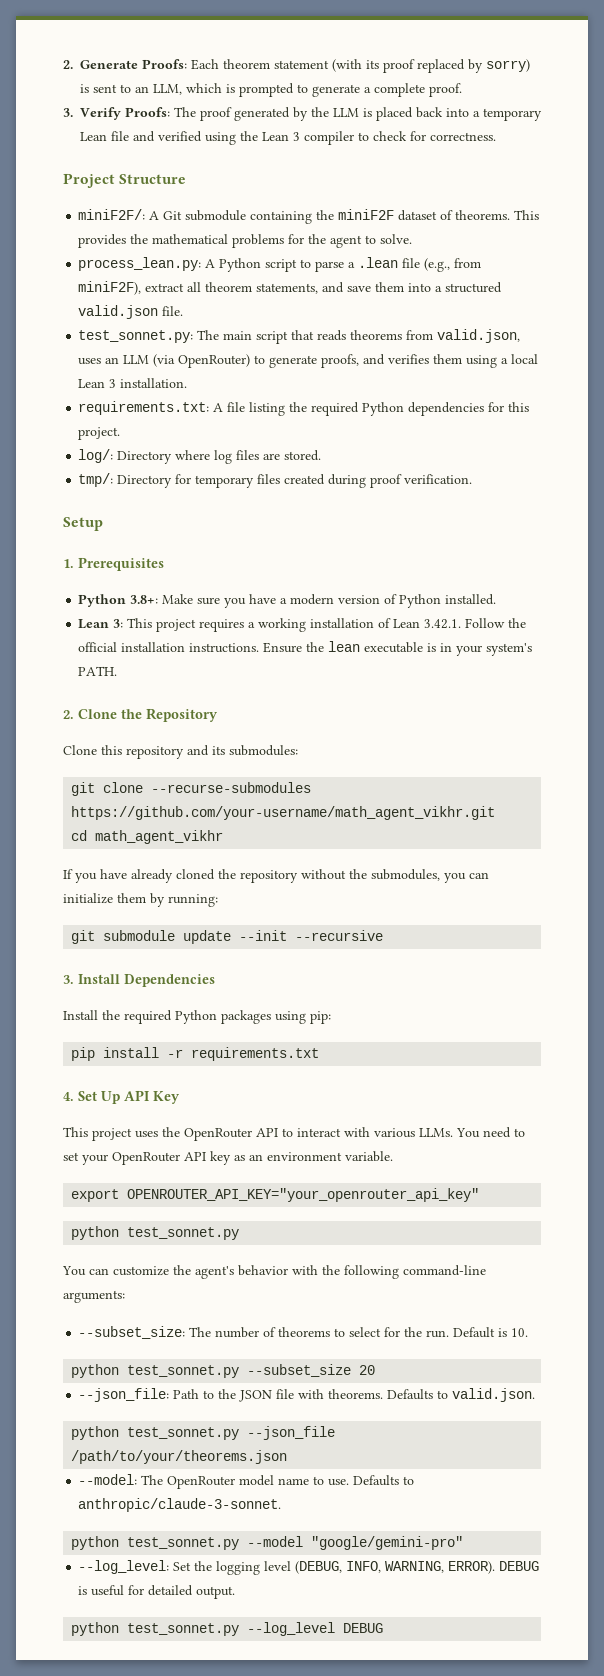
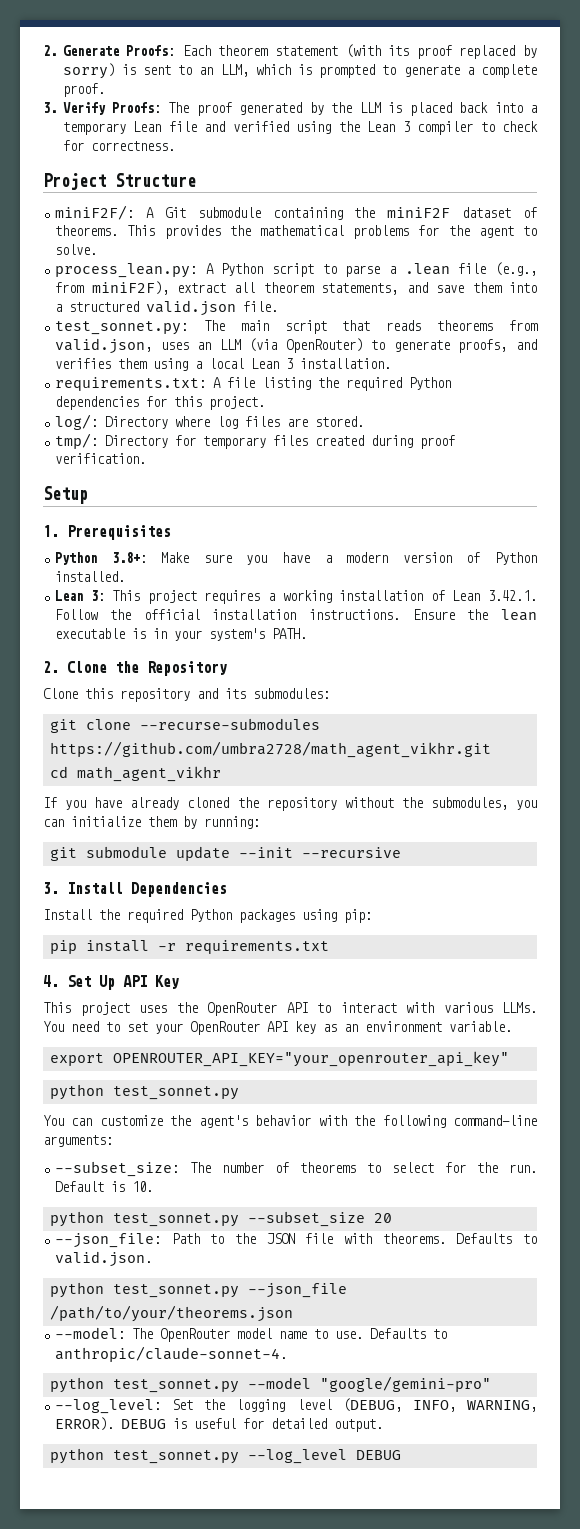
- git clone --recurse-submodules https://github.com/your-username/math_agent_vikhr.git
+ git clone --recurse-submodules https://github.com/umbra2728/math_agent_vikhr.git
- Defaults to anthropic/claude-3-sonnet.
+ Defaults to anthropic/claude-sonnet-4.

